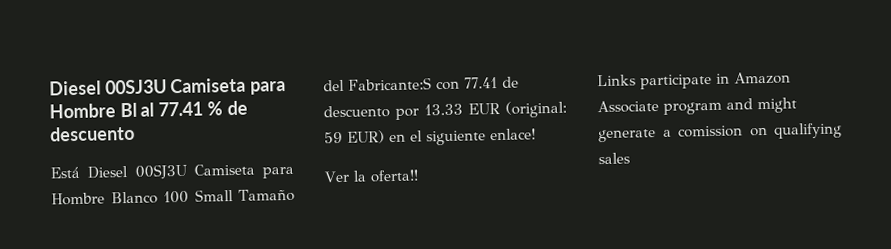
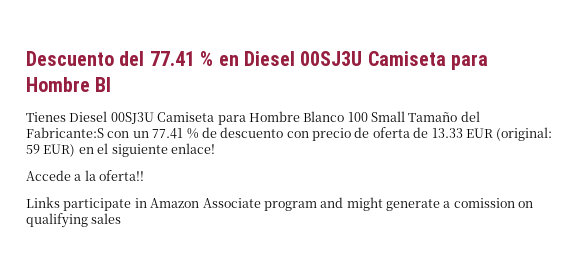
- Diesel 00SJ3U Camiseta para Hombre Bl al 77.41 % de descuento
- Está Diesel 00SJ3U Camiseta para Hombre Blanco 100 Small Tamaño del Fabricante:S con 77.41 de descuento por 13.33 EUR (original: 59 EUR) en el siguiente enlace!
+ Descuento del 77.41 % en Diesel 00SJ3U Camiseta para Hombre Bl
+ Tienes Diesel 00SJ3U Camiseta para Hombre Blanco 100 Small Tamaño del Fabricante:S con un 77.41 % de descuento con precio de oferta de 13.33 EUR (original: 59 EUR) en el siguiente enlace!
- Ver la oferta!!
+ Accede a la oferta!!

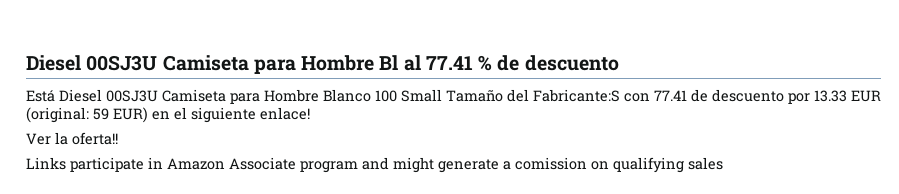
- Descuento del 77.41 % en Diesel 00SJ3U Camiseta para Hombre Bl
- Tienes Diesel 00SJ3U Camiseta para Hombre Blanco 100 Small Tamaño del Fabricante:S con un 77.41 % de descuento con precio de oferta de 13.33 EUR (original: 59 EUR) en el siguiente enlace!
+ Diesel 00SJ3U Camiseta para Hombre Bl al 77.41 % de descuento
+ Está Diesel 00SJ3U Camiseta para Hombre Blanco 100 Small Tamaño del Fabricante:S con 77.41 de descuento por 13.33 EUR (original: 59 EUR) en el siguiente enlace!
- Accede a la oferta!!
+ Ver la oferta!!

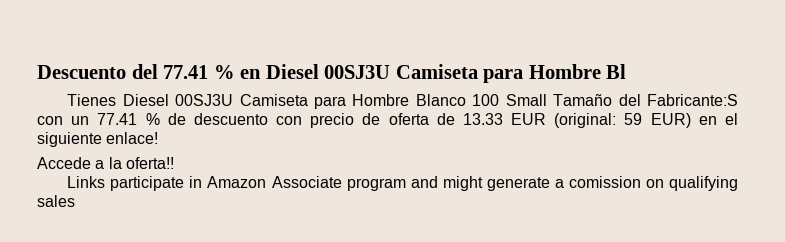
- Diesel 00SJ3U Camiseta para Hombre Bl al 77.41 % de descuento
- Está Diesel 00SJ3U Camiseta para Hombre Blanco 100 Small Tamaño del Fabricante:S con 77.41 de descuento por 13.33 EUR (original: 59 EUR) en el siguiente enlace!
+ Descuento del 77.41 % en Diesel 00SJ3U Camiseta para Hombre Bl
+ Tienes Diesel 00SJ3U Camiseta para Hombre Blanco 100 Small Tamaño del Fabricante:S con un 77.41 % de descuento con precio de oferta de 13.33 EUR (original: 59 EUR) en el siguiente enlace!
- Ver la oferta!!
+ Accede a la oferta!!

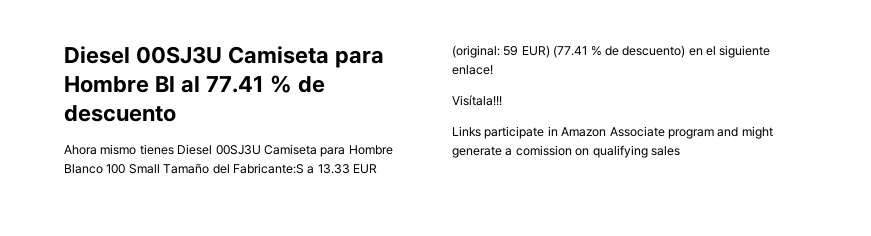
- Descuento del 77.41 % en Diesel 00SJ3U Camiseta para Hombre Bl
- Tienes Diesel 00SJ3U Camiseta para Hombre Blanco 100 Small Tamaño del Fabricante:S con un 77.41 % de descuento con precio de oferta de 13.33 EUR (original: 59 EUR) en el siguiente enlace!
+ Diesel 00SJ3U Camiseta para Hombre Bl al 77.41 % de descuento
+ Ahora mismo tienes Diesel 00SJ3U Camiseta para Hombre Blanco 100 Small Tamaño del Fabricante:S a 13.33 EUR (original: 59 EUR) (77.41 % de descuento) en el siguiente enlace!
- Accede a la oferta!!
+ Visítala!!!

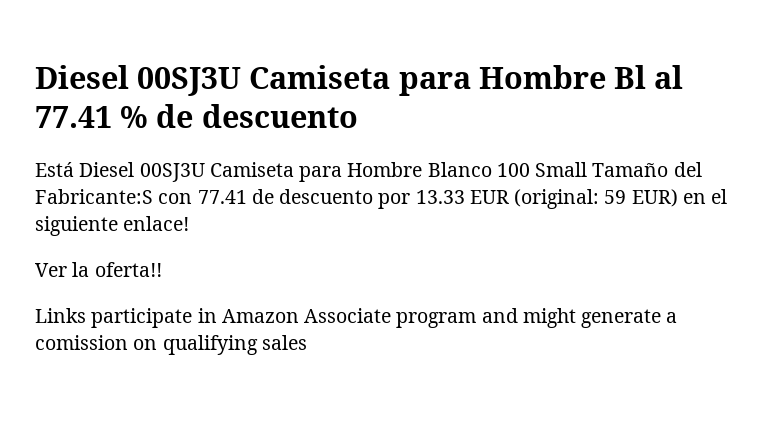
- Ahora mismo tienes Diesel 00SJ3U Camiseta para Hombre Blanco 100 Small Tamaño del Fabricante:S a 13.33 EUR (original: 59 EUR) (77.41 % de descuento) en el siguiente enlace!
+ Está Diesel 00SJ3U Camiseta para Hombre Blanco 100 Small Tamaño del Fabricante:S con 77.41 de descuento por 13.33 EUR (original: 59 EUR) en el siguiente enlace!
- Visítala!!!
+ Ver la oferta!!

